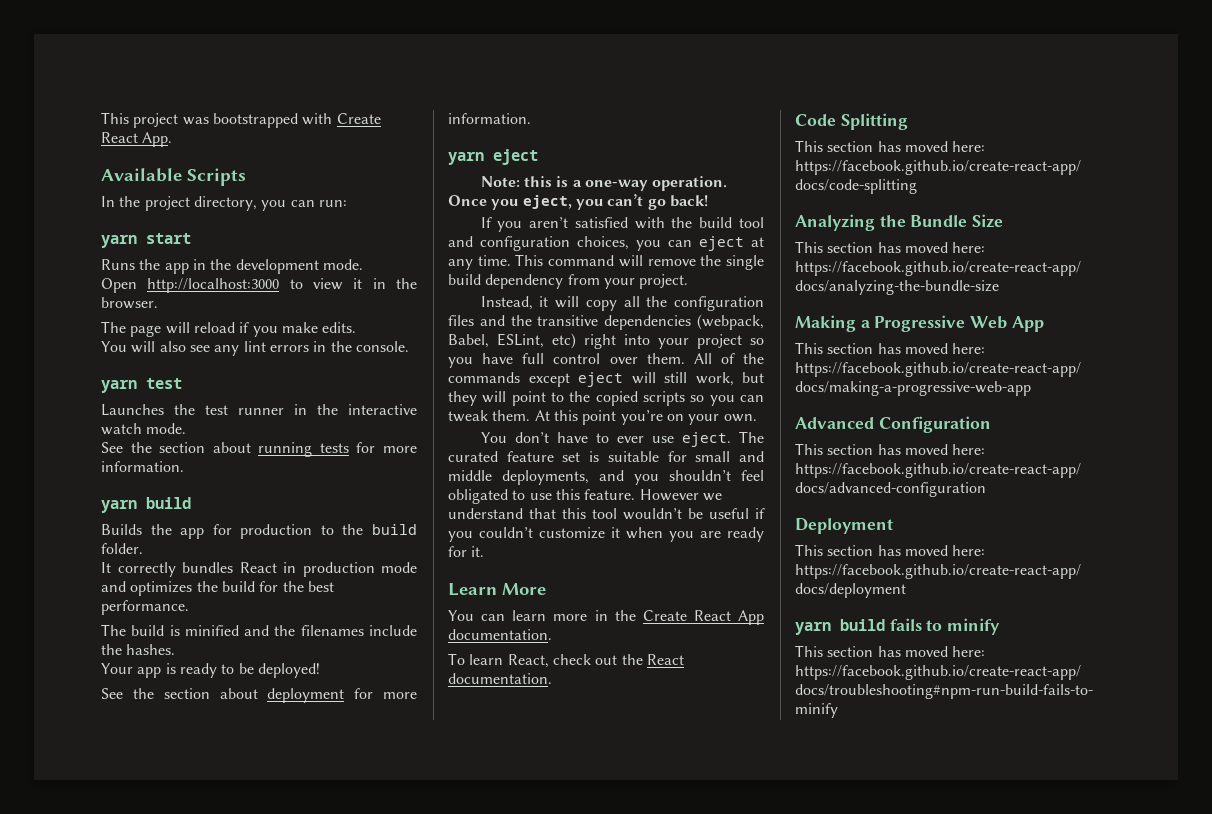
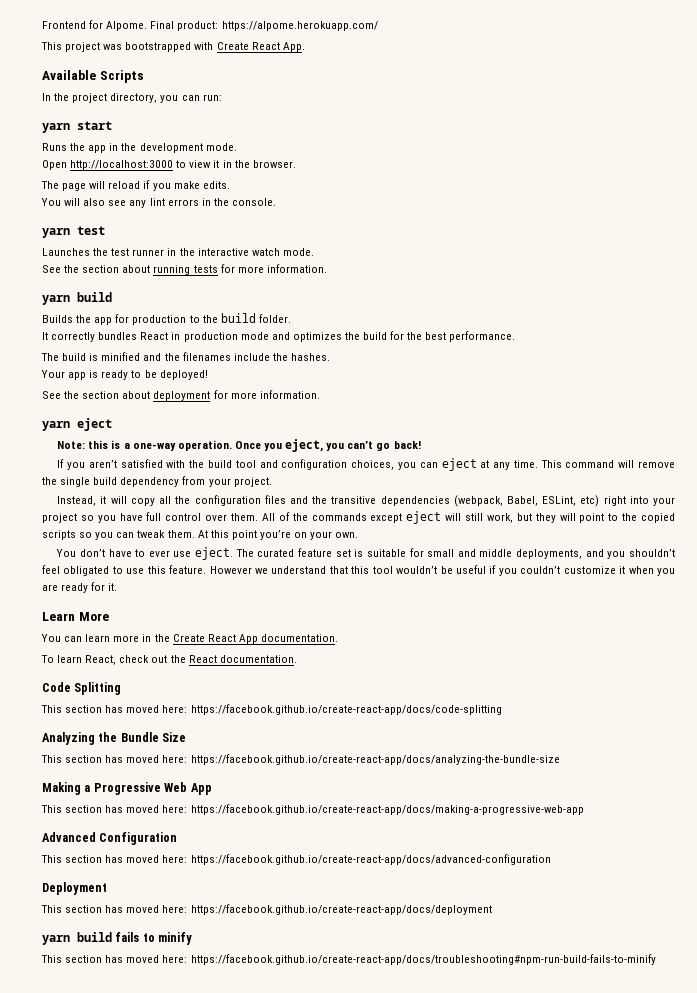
+ Frontend for Alpome. Final product: https://alpome.herokuapp.com/

